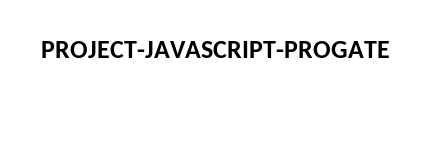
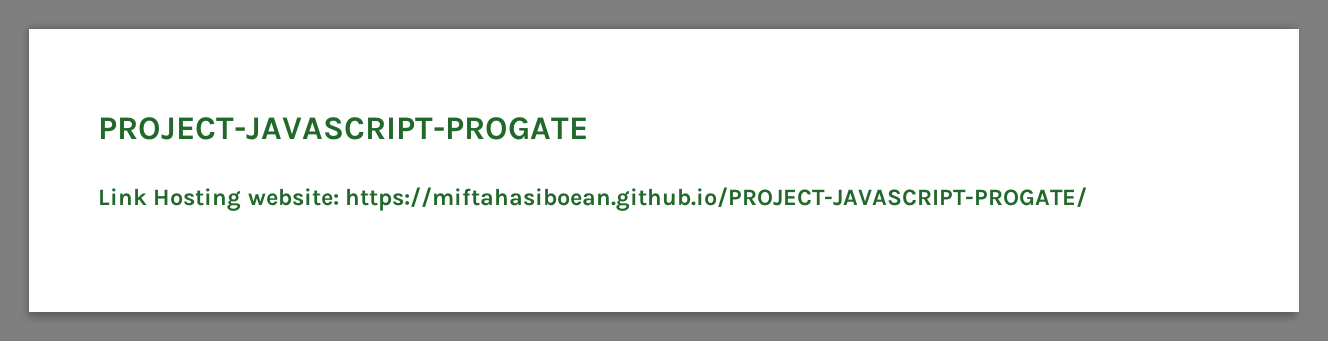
+ Link Hosting website: https://miftahasiboean.github.io/PROJECT-JAVASCRIPT-PROGATE/

